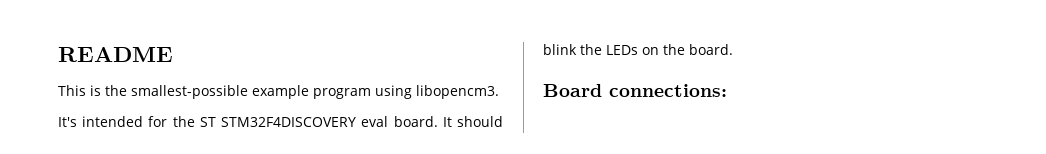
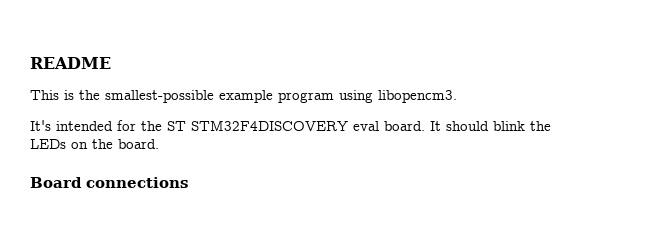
- Board connections:
+ Board connections

